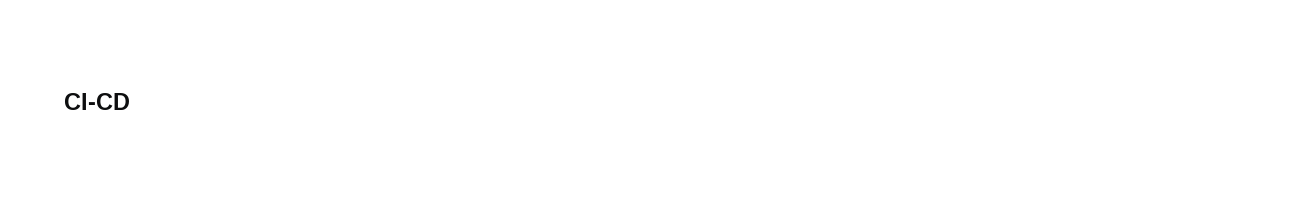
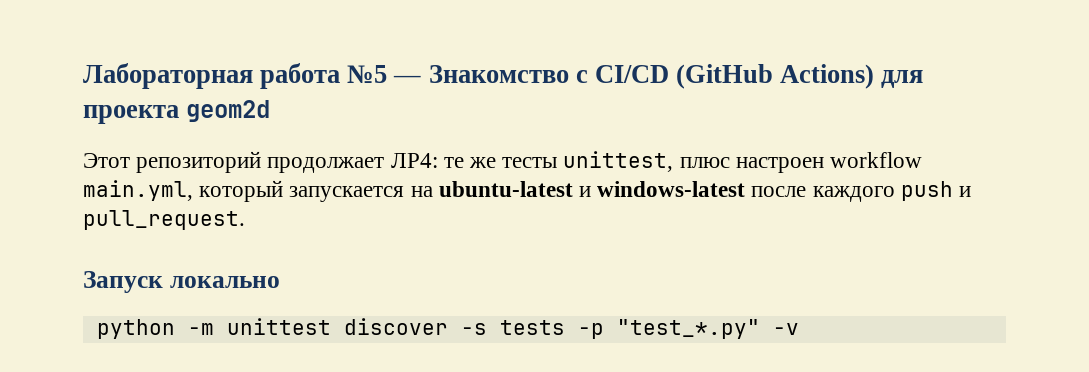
- CI-CD
+ Лабораторная работа №5 — Знакомство с CI/CD (GitHub Actions) для проекта geom2d
+ Этот репозиторий продолжает ЛР4: те же тесты unittest, плюс настроен workflow main.yml, который запускается на ubuntu-latest и windows-latest после каждого push и pull_request.
+ Запуск локально
+ python -m unittest discover -s tests -p "test_*.py" -v

